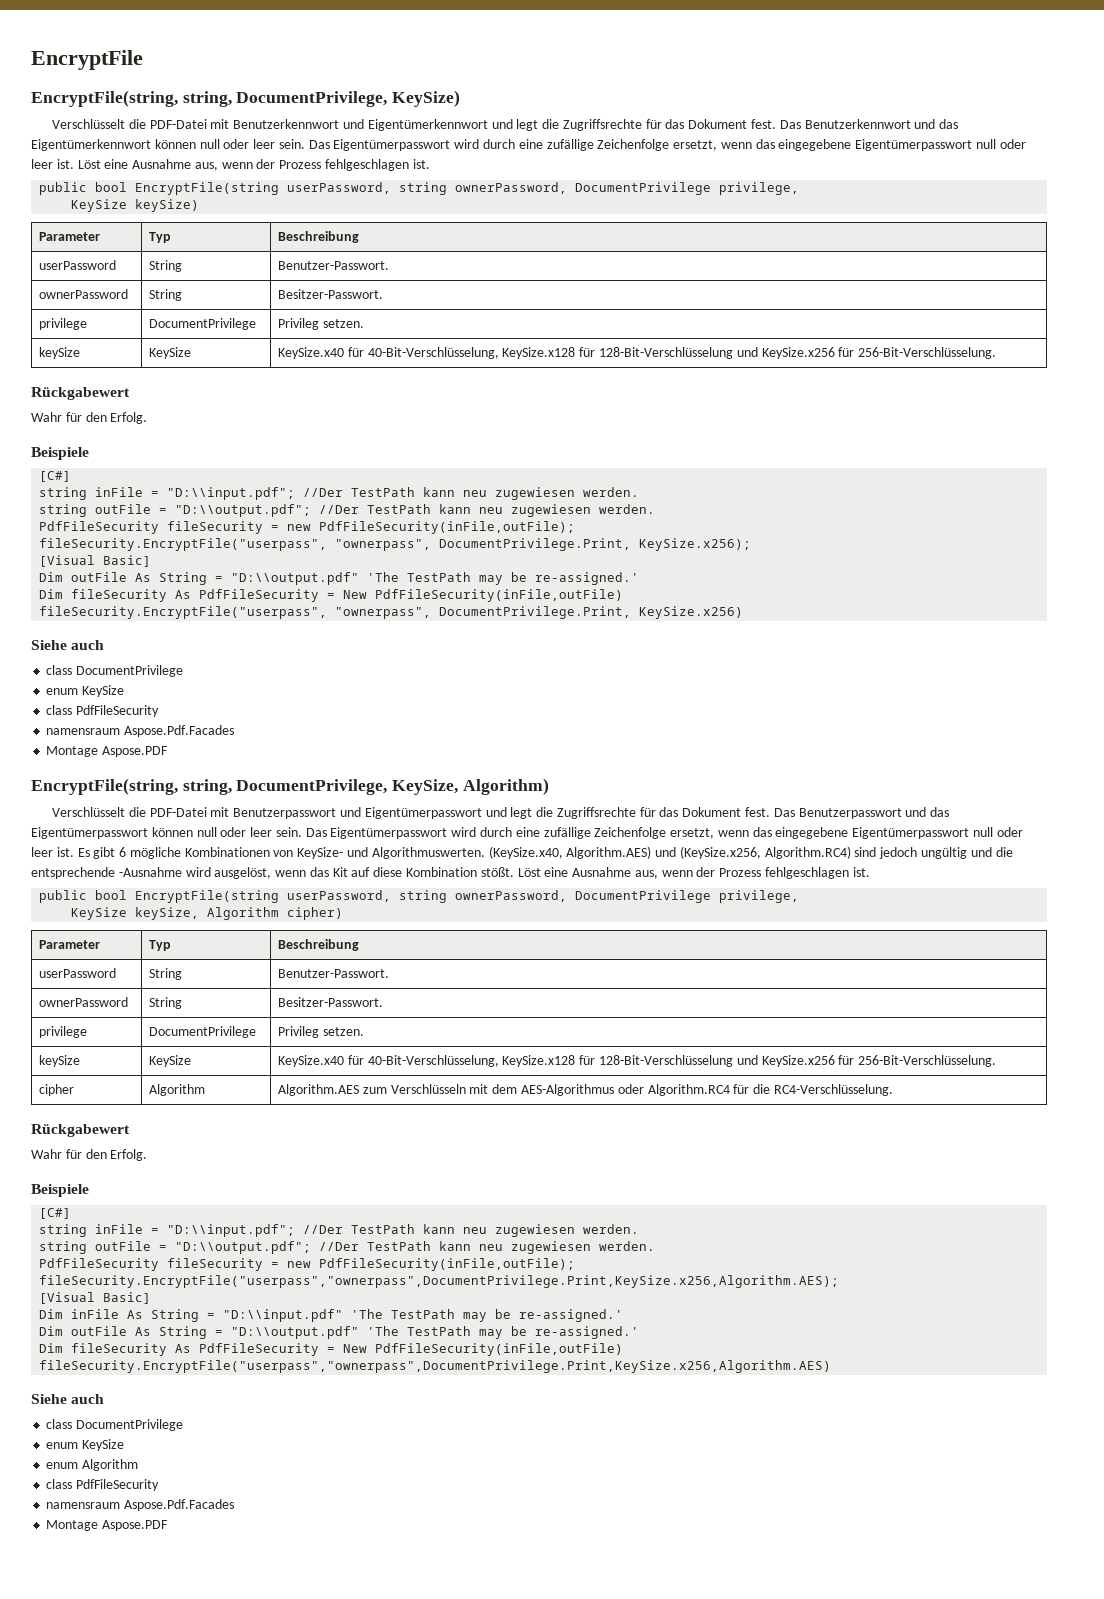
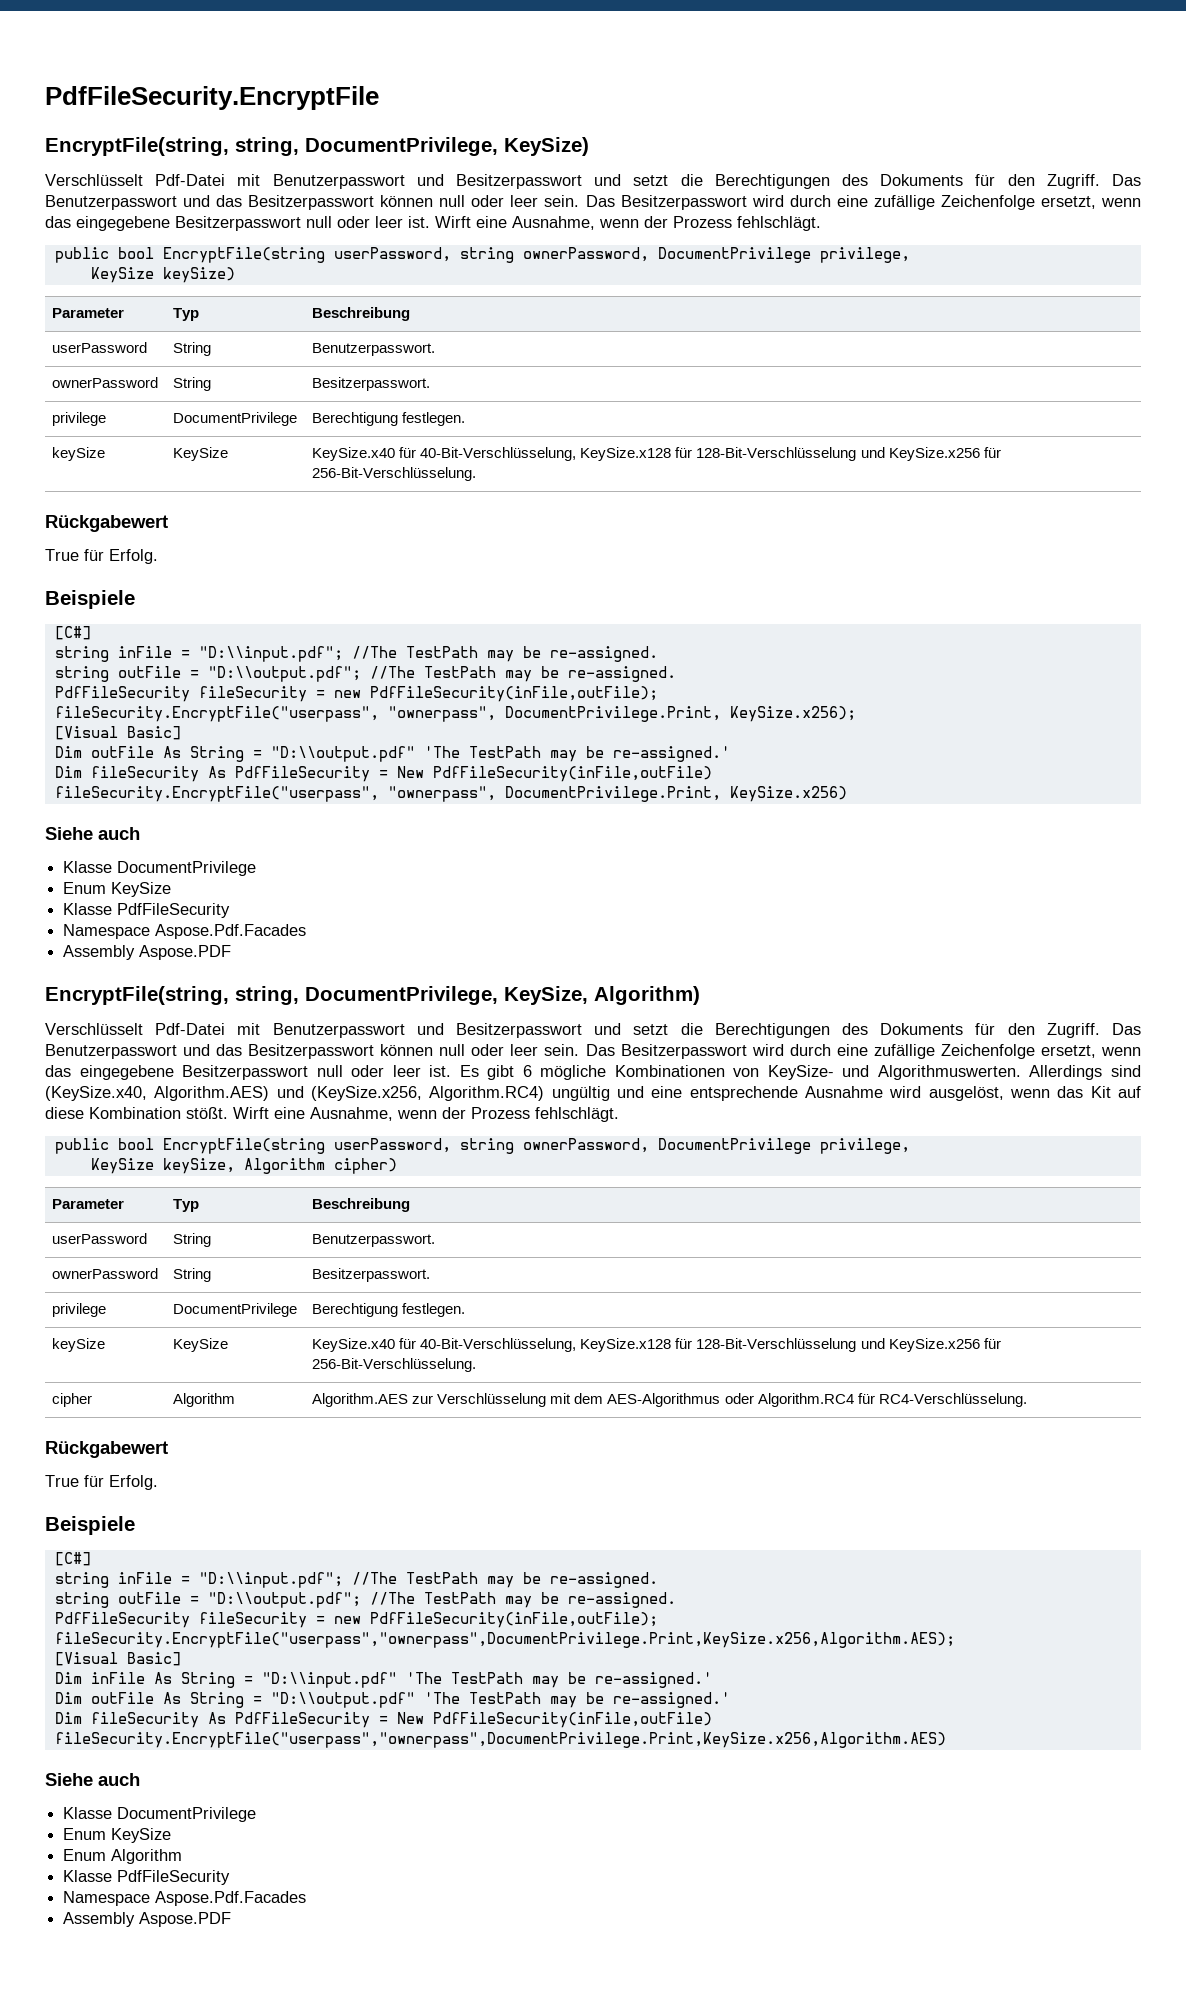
- EncryptFile
+ PdfFileSecurity.EncryptFile
- Verschlüsselt die PDF-Datei mit Benutzerkennwort und Eigentümerkennwort und legt die Zugriffsrechte für das Dokument fest. Das Benutzerkennwort und das Eigentümerkennwort können null oder leer sein. Das Eigentümerpasswort wird durch eine zufällige Zeichenfolge ersetzt, wenn das eingegebene Eigentümerpasswort null oder leer ist. Löst eine Ausnahme aus, wenn der Prozess fehlgeschlagen ist.
+ Verschlüsselt Pdf-Datei mit Benutzerpasswort und Besitzerpasswort und setzt die Berechtigungen des Dokuments für den Zugriff. Das Benutzerpasswort und das Besitzerpasswort können null oder leer sein. Das Besitzerpasswort wird durch eine zufällige Zeichenfolge ersetzt, wenn das eingegebene Besitzerpasswort null oder leer ist. Wirft eine Ausnahme, wenn der Prozess fehlschlägt.
  KeySize keySize)
  Parameter | Typ | Beschreibung
- userPassword | String | Benutzer-Passwort.
- ownerPassword | String | Besitzer-Passwort.
- privilege | DocumentPrivilege | Privileg setzen.
+ userPassword | String | Benutzerpasswort.
+ ownerPassword | String | Besitzerpasswort.
+ privilege | DocumentPrivilege | Berechtigung festlegen.
  keySize | KeySize | KeySize.x40 für 40-Bit-Verschlüsselung, KeySize.x128 für 128-Bit-Verschlüsselung und KeySize.x256 für 256-Bit-Verschlüsselung.
  Rückgabewert
- Wahr für den Erfolg.
+ True für Erfolg.
  Beispiele
  [C#]
- string inFile = "D:\\input.pdf"; //Der TestPath kann neu zugewiesen werden.
- string outFile = "D:\\output.pdf"; //Der TestPath kann neu zugewiesen werden.
+ string inFile = "D:\\input.pdf"; //The TestPath may be re-assigned.
+ string outFile = "D:\\output.pdf"; //The TestPath may be re-assigned.
  fileSecurity.EncryptFile("userpass", "ownerpass", DocumentPrivilege.Print, KeySize.x256)
  Siehe auch
- class DocumentPrivilege
- enum KeySize
- class PdfFileSecurity
- namensraum Aspose.Pdf.Facades
- Montage Aspose.PDF
+ Klasse DocumentPrivilege
+ Enum KeySize
+ Klasse PdfFileSecurity
+ Namespace Aspose.Pdf.Facades
+ Assembly Aspose.PDF
  EncryptFile(string, string, DocumentPrivilege, KeySize, Algorithm)
- Verschlüsselt die PDF-Datei mit Benutzerpasswort und Eigentümerpasswort und legt die Zugriffsrechte für das Dokument fest. Das Benutzerpasswort und das Eigentümerpasswort können null oder leer sein. Das Eigentümerpasswort wird durch eine zufällige Zeichenfolge ersetzt, wenn das eingegebene Eigentümerpasswort null oder leer ist.
+ Verschlüsselt Pdf-Datei mit Benutzerpasswort und Besitzerpasswort und setzt die Berechtigungen des Dokuments für den Zugriff. Das Benutzerpasswort und das Besitzerpasswort können null oder leer sein. Das Besitzerpasswort wird durch eine zufällige Zeichenfolge ersetzt, wenn das eingegebene Besitzerpasswort null oder leer ist.
- (KeySize.x40, Algorithm.AES) und (KeySize.x256, Algorithm.RC4) sind jedoch ungültig und die entsprechende -Ausnahme wird ausgelöst, wenn das Kit auf diese Kombination stößt. Löst eine Ausnahme aus, wenn der Prozess fehlgeschlagen ist.
+ Allerdings sind (KeySize.x40, Algorithm.AES) und (KeySize.x256, Algorithm.RC4) ungültig und eine entsprechende Ausnahme wird ausgelöst, wenn das Kit auf diese Kombination stößt. Wirft eine Ausnahme, wenn der Prozess fehlschlägt.
  KeySize keySize, Algorithm cipher)
  Parameter | Typ | Beschreibung
- userPassword | String | Benutzer-Passwort.
- ownerPassword | String | Besitzer-Passwort.
- privilege | DocumentPrivilege | Privileg setzen.
+ userPassword | String | Benutzerpasswort.
+ ownerPassword | String | Besitzerpasswort.
+ privilege | DocumentPrivilege | Berechtigung festlegen.
- cipher | Algorithm | Algorithm.AES zum Verschlüsseln mit dem AES-Algorithmus oder Algorithm.RC4 für die RC4-Verschlüsselung.
+ cipher | Algorithm | Algorithm.AES zur Verschlüsselung mit dem AES-Algorithmus oder Algorithm.RC4 für RC4-Verschlüsselung.
  Rückgabewert
- Wahr für den Erfolg.
+ True für Erfolg.
  Beispiele
  [C#]
- string inFile = "D:\\input.pdf"; //Der TestPath kann neu zugewiesen werden.
- string outFile = "D:\\output.pdf"; //Der TestPath kann neu zugewiesen werden.
+ string inFile = "D:\\input.pdf"; //The TestPath may be re-assigned.
+ string outFile = "D:\\output.pdf"; //The TestPath may be re-assigned.
  fileSecurity.EncryptFile("userpass","ownerpass",DocumentPrivilege.Print,KeySize.x256,Algorithm.AES)
  Siehe auch
- class DocumentPrivilege
- enum KeySize
- enum Algorithm
- class PdfFileSecurity
- namensraum Aspose.Pdf.Facades
- Montage Aspose.PDF
+ Klasse DocumentPrivilege
+ Enum KeySize
+ Enum Algorithm
+ Klasse PdfFileSecurity
+ Namespace Aspose.Pdf.Facades
+ Assembly Aspose.PDF

